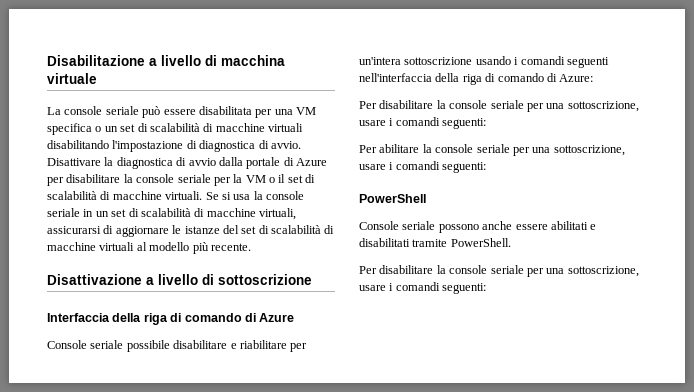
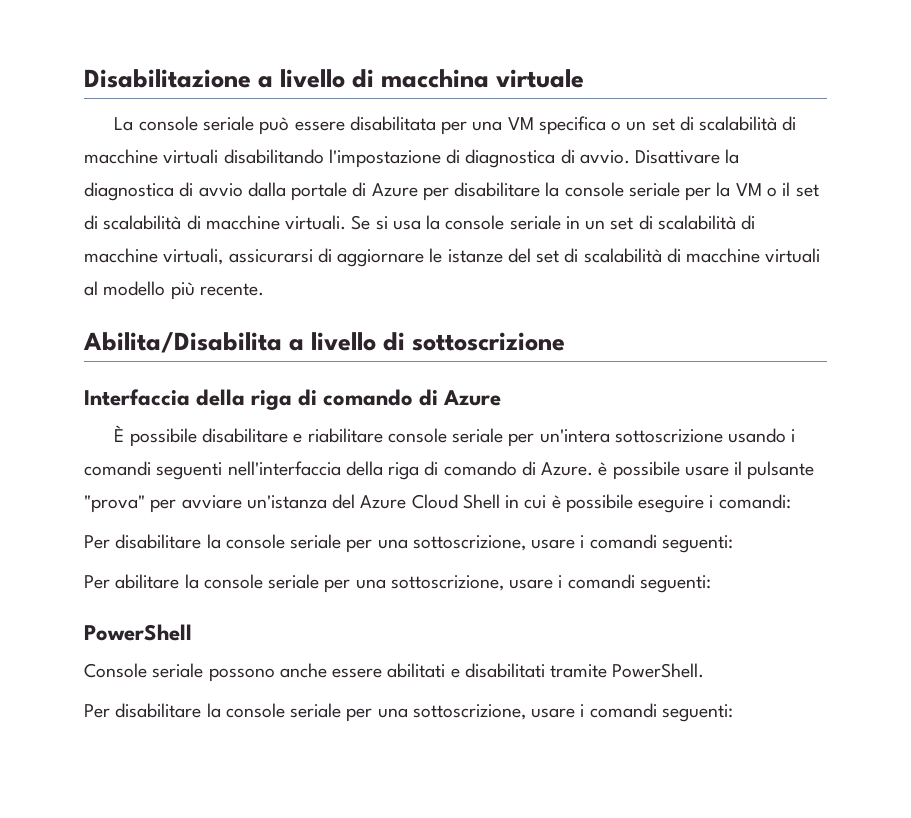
- Disattivazione a livello di sottoscrizione
+ Abilita/Disabilita a livello di sottoscrizione
- Console seriale possibile disabilitare e riabilitare per un'intera sottoscrizione usando i comandi seguenti nell'interfaccia della riga di comando di Azure:
+ È possibile disabilitare e riabilitare console seriale per un'intera sottoscrizione usando i comandi seguenti nell'interfaccia della riga di comando di Azure. è possibile usare il pulsante "prova" per avviare un'istanza del Azure Cloud Shell in cui è possibile eseguire i comandi:

